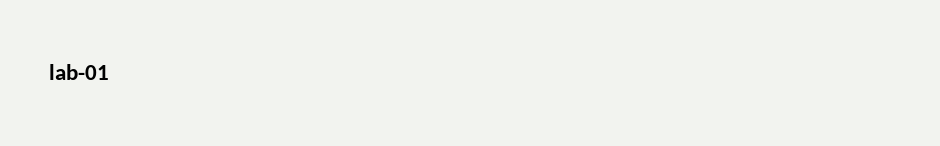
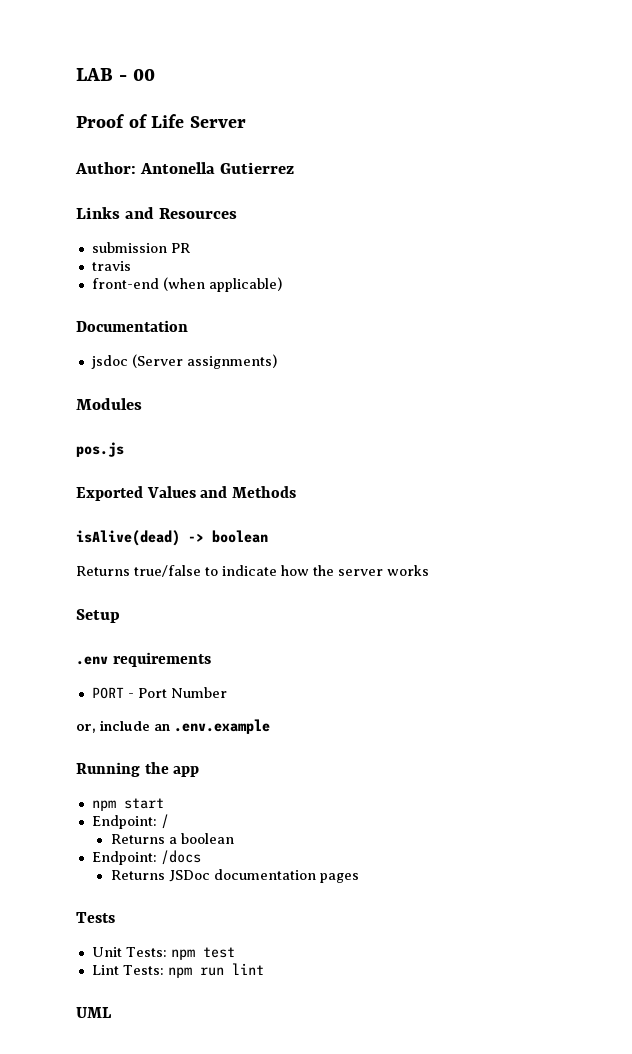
- lab-01
+ LAB - 00
+ Proof of Life Server
+ Author: Antonella Gutierrez
+ Links and Resources
+ submission PR
+ travis
+ front-end (when applicable)
+ Documentation
+ jsdoc (Server assignments)
+ Modules
+ pos.js
+ Exported Values and Methods
+ isAlive(dead) -> boolean
+ Returns true/false to indicate how the server works
+ Setup
+ .env requirements
+ PORT - Port Number
+ or, include an .env.example
+ Running the app
+ npm start
+ Endpoint: /
+ Returns a boolean
+ Endpoint: /docs
+ Returns JSDoc documentation pages
+ Tests
+ Unit Tests: npm test
+ Lint Tests: npm run lint
+ UML

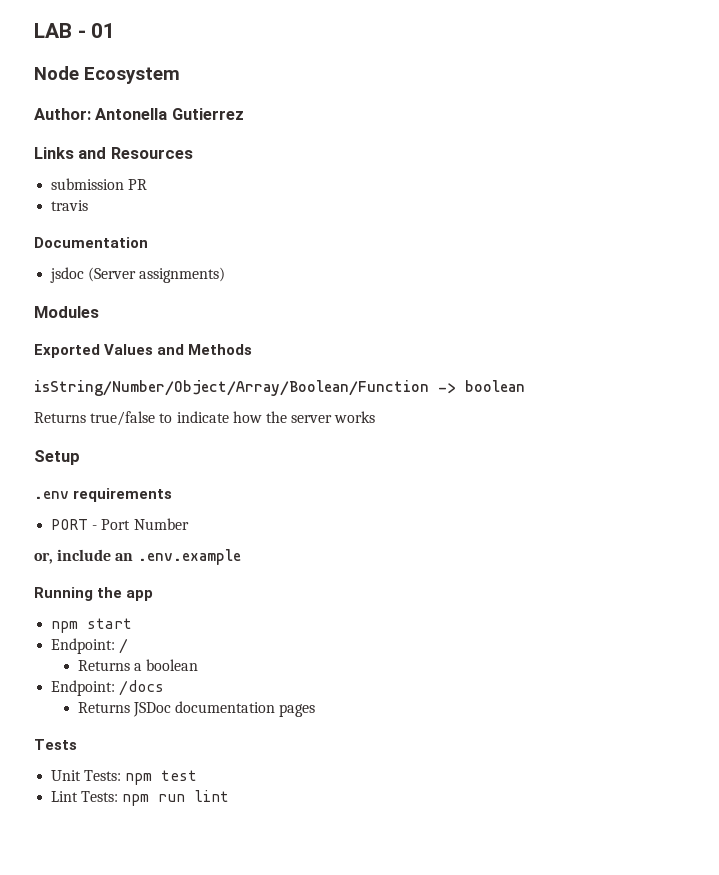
- LAB - 00
- Proof of Life Server
+ LAB - 01
+ Node Ecosystem
- front-end (when applicable)
- pos.js
- isAlive(dead) -> boolean
+ isString/Number/Object/Array/Boolean/Function -> boolean
- UML

